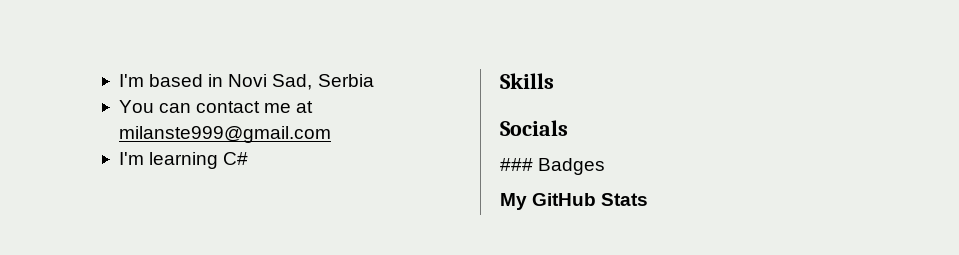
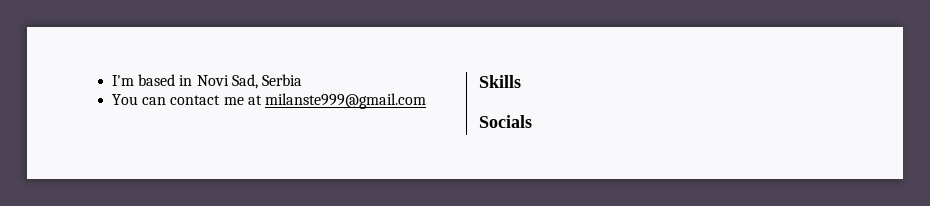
- I'm learning C#
- ### Badges
- My GitHub Stats

